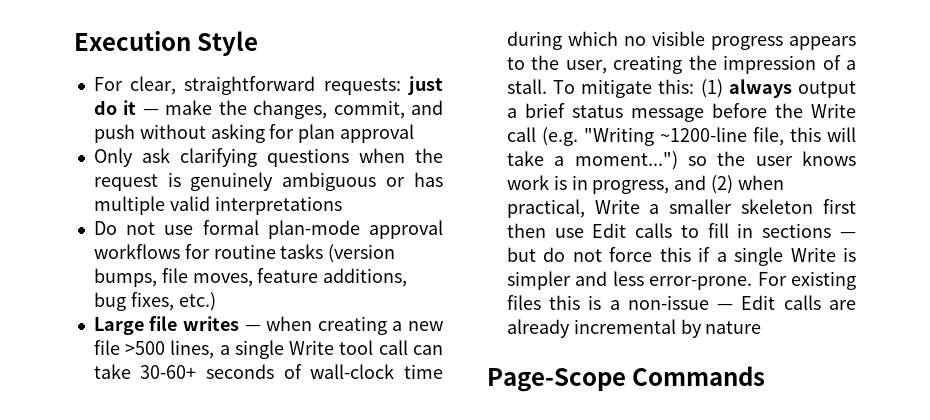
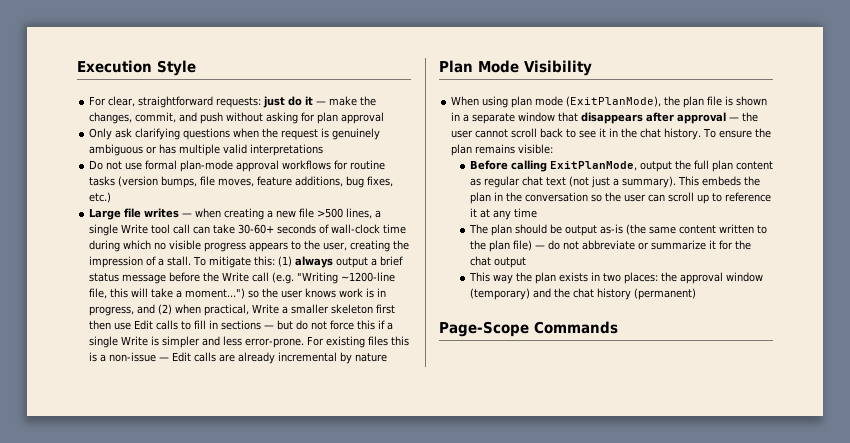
+ Plan Mode Visibility
+ When using plan mode (ExitPlanMode), the plan file is shown in a separate window that disappears after approval — the user cannot scroll back to see it in the chat history. To ensure the plan remains visible:
+ Before calling ExitPlanMode, output the full plan content as regular chat text (not just a summary). This embeds the plan in the conversation so the user can scroll up to reference it at any time
+ The plan should be output as-is (the same content written to the plan file) — do not abbreviate or summarize it for the chat output
+ This way the plan exists in two places: the approval window (temporary) and the chat history (permanent)

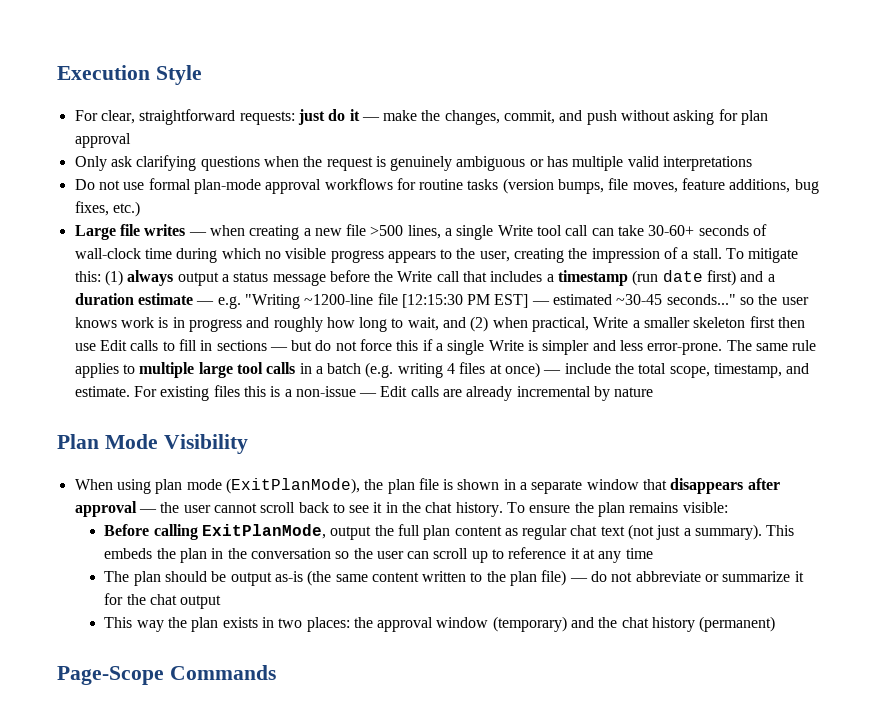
- To mitigate this: (1) always output a brief status message before the Write call (e.g. "Writing ~1200-line file, this will take a moment...") so the user knows work is in progress, and (2) when practical, Write a smaller skeleton first then use Edit calls to fill in sections — but do not force this if a single Write is simpler and less error-prone.
+ To mitigate this: (1) always output a status message before the Write call that includes a timestamp (run date first) and a duration estimate — e.g. "Writing ~1200-line file [12:15:30 PM EST] — estimated ~30-45 seconds..." so the user knows work is in progress and roughly how long to wait, and (2) when practical, Write a smaller skeleton first then use Edit calls to fill in sections — but do not force this if a single Write is simpler and less error-prone.
+ The same rule applies to multiple large tool calls in a batch (e.g. writing 4 files at once) — include the total scope, timestamp, and estimate.

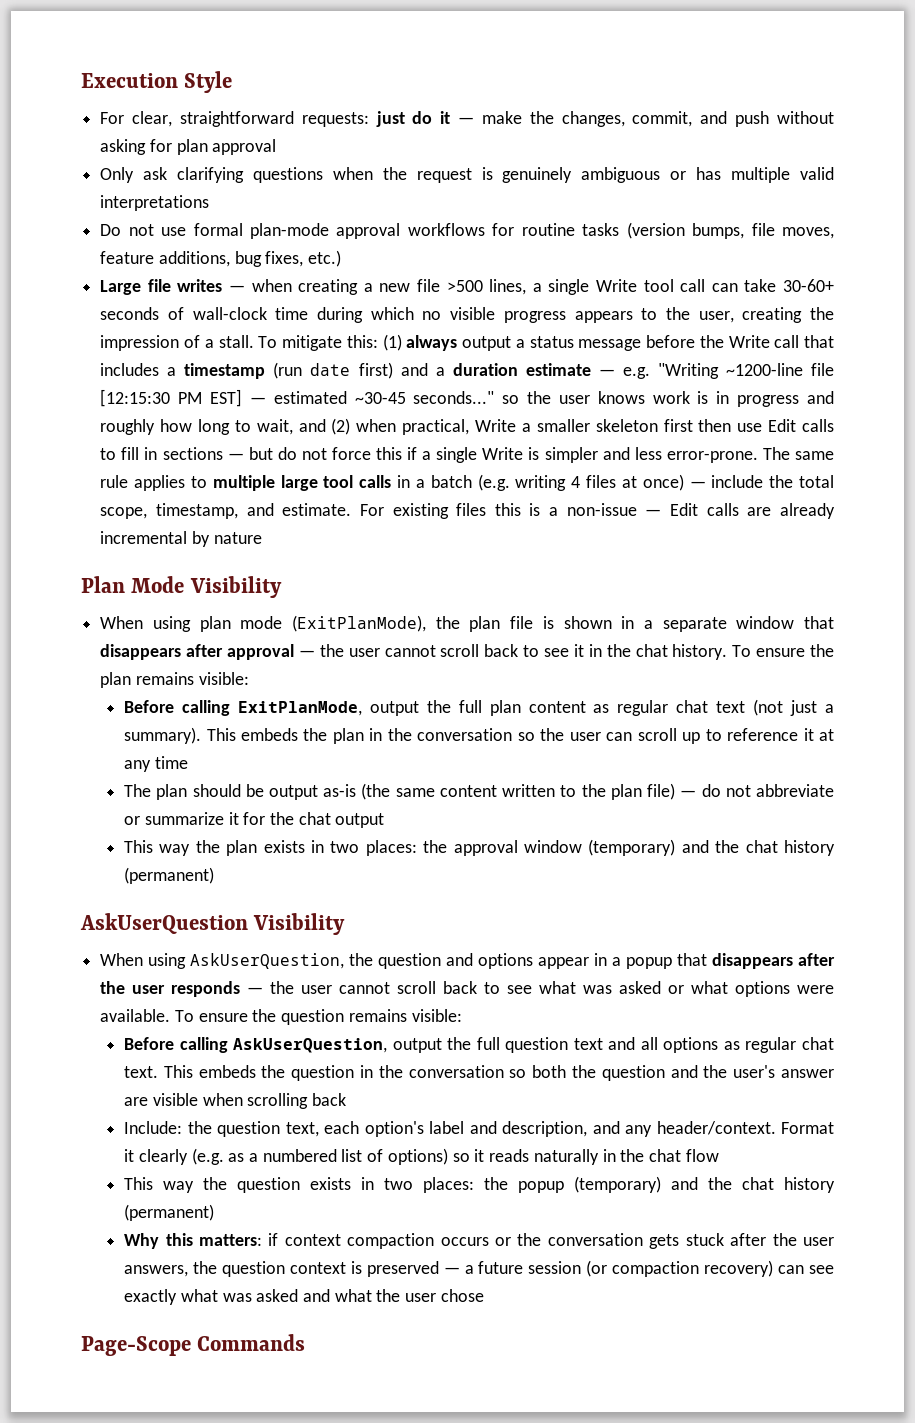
+ AskUserQuestion Visibility
+ When using AskUserQuestion, the question and options appear in a popup that disappears after the user responds — the user cannot scroll back to see what was asked or what options were available. To ensure the question remains visible:
+ Before calling AskUserQuestion, output the full question text and all options as regular chat text. This embeds the question in the conversation so both the question and the user's answer are visible when scrolling back
+ Include: the question text, each option's label and description, and any header/context. Format it clearly (e.g. as a numbered list of options) so it reads naturally in the chat flow
+ This way the question exists in two places: the popup (temporary) and the chat history (permanent)
+ Why this matters: if context compaction occurs or the conversation gets stuck after the user answers, the question context is preserved — a future session (or compaction recovery) can see exactly what was asked and what the user chose

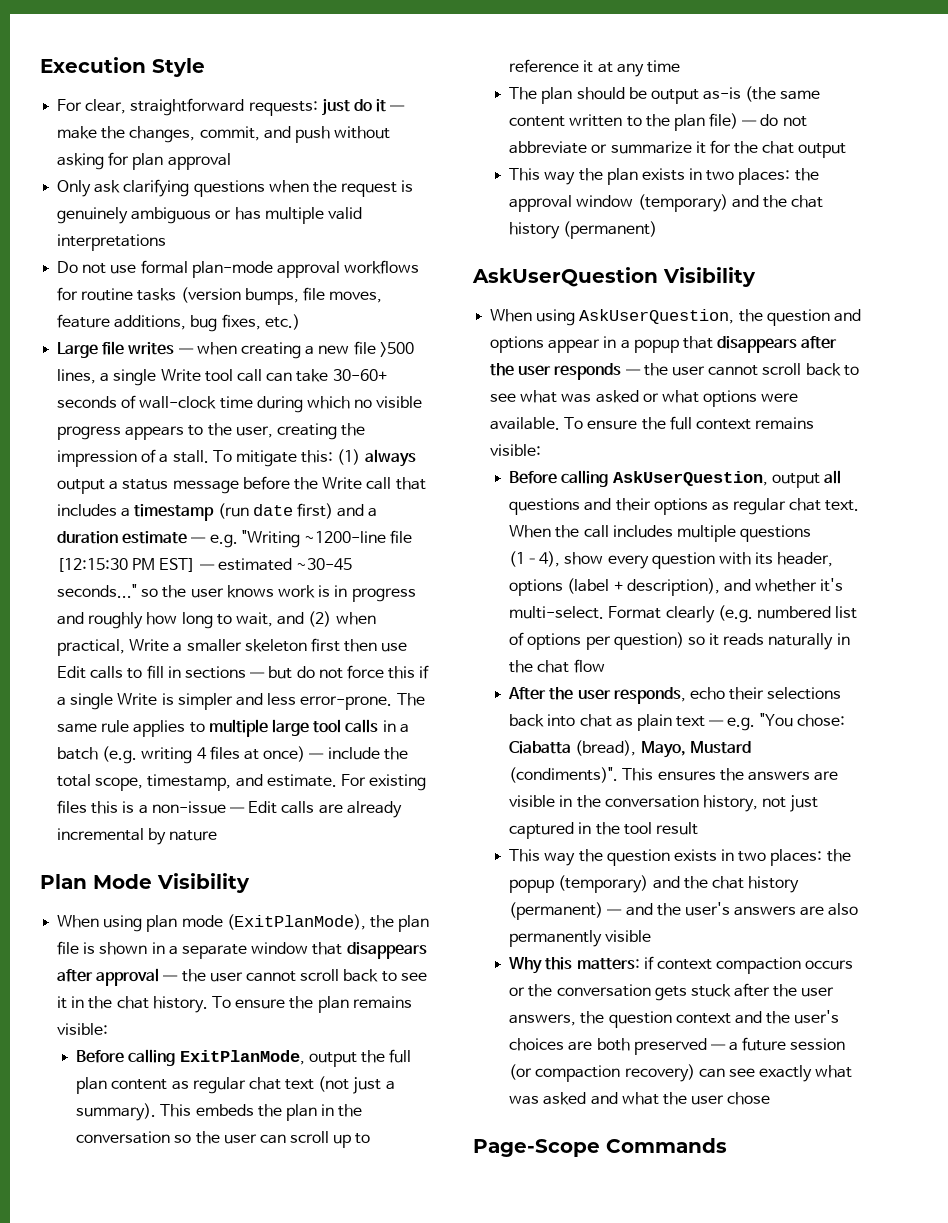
- To ensure the question remains visible:
+ To ensure the full context remains visible:
- Before calling AskUserQuestion, output the full question text and all options as regular chat text.
+ Before calling AskUserQuestion, output all questions and their options as regular chat text.
- This embeds the question in the conversation so both the question and the user's answer are visible when scrolling back
- Include: the question text, each option's label and description, and any header/context. Format it clearly (e.g. as a numbered list of options) so it reads naturally in the chat flow
+ When the call includes multiple questions (1–4), show every question with its header, options (label + description), and whether it's multi-select. Format clearly (e.g. numbered list of options per question) so it reads naturally in the chat flow
+ After the user responds, echo their selections back into chat as plain text — e.g. "You chose: Ciabatta (bread), Mayo, Mustard (condiments)". This ensures the answers are visible in the conversation history, not just captured in the tool result
- This way the question exists in two places: the popup (temporary) and the chat history (permanent)
+ This way the question exists in two places: the popup (temporary) and the chat history (permanent) — and the user's answers are also permanently visible
- Why this matters: if context compaction occurs or the conversation gets stuck after the user answers, the question context is preserved — a future session (or compaction recovery) can see exactly what was asked and what the user chose
+ Why this matters: if context compaction occurs or the conversation gets stuck after the user answers, the question context and the user's choices are both preserved — a future session (or compaction recovery) can see exactly what was asked and what the user chose

